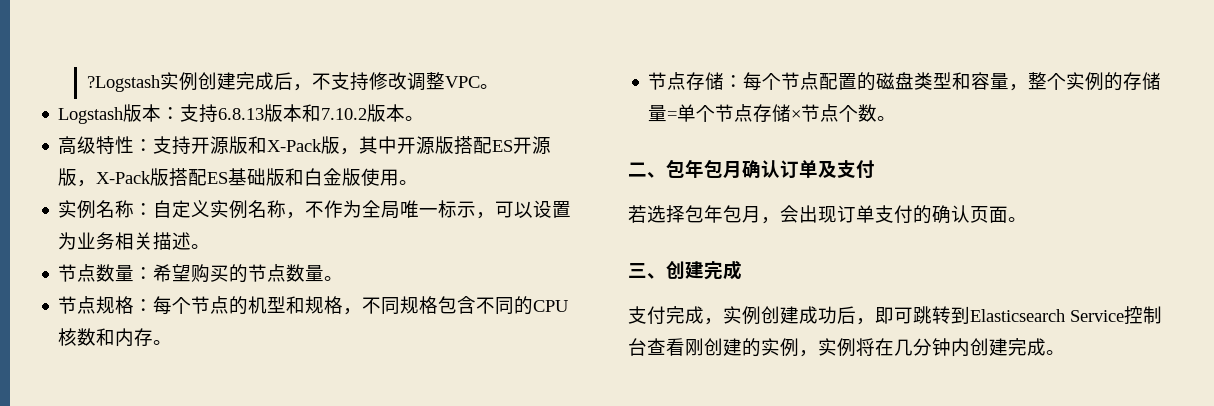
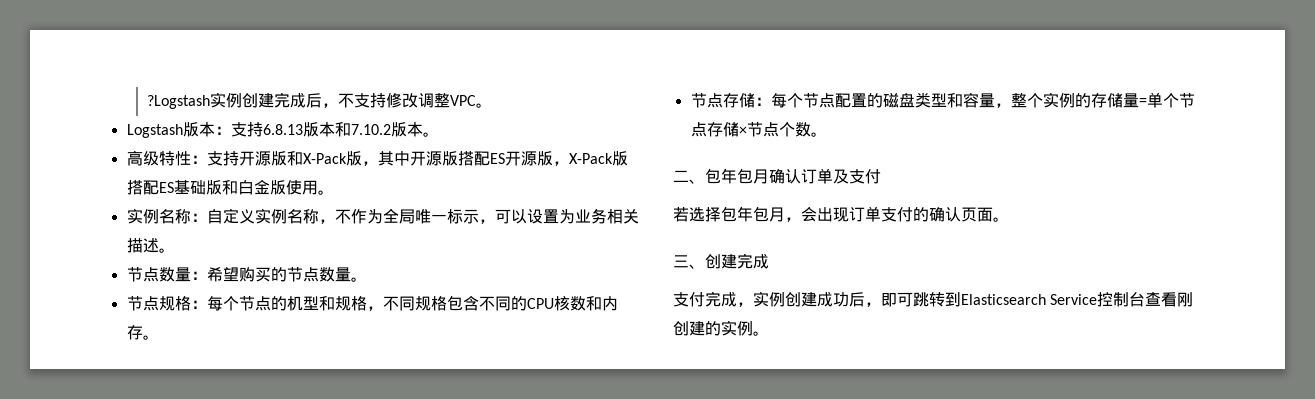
- 支付完成，实例创建成功后，即可跳转到Elasticsearch Service控制台查看刚创建的实例，实例将在几分钟内创建完成。
+ 支付完成，实例创建成功后，即可跳转到Elasticsearch Service控制台查看刚创建的实例。

